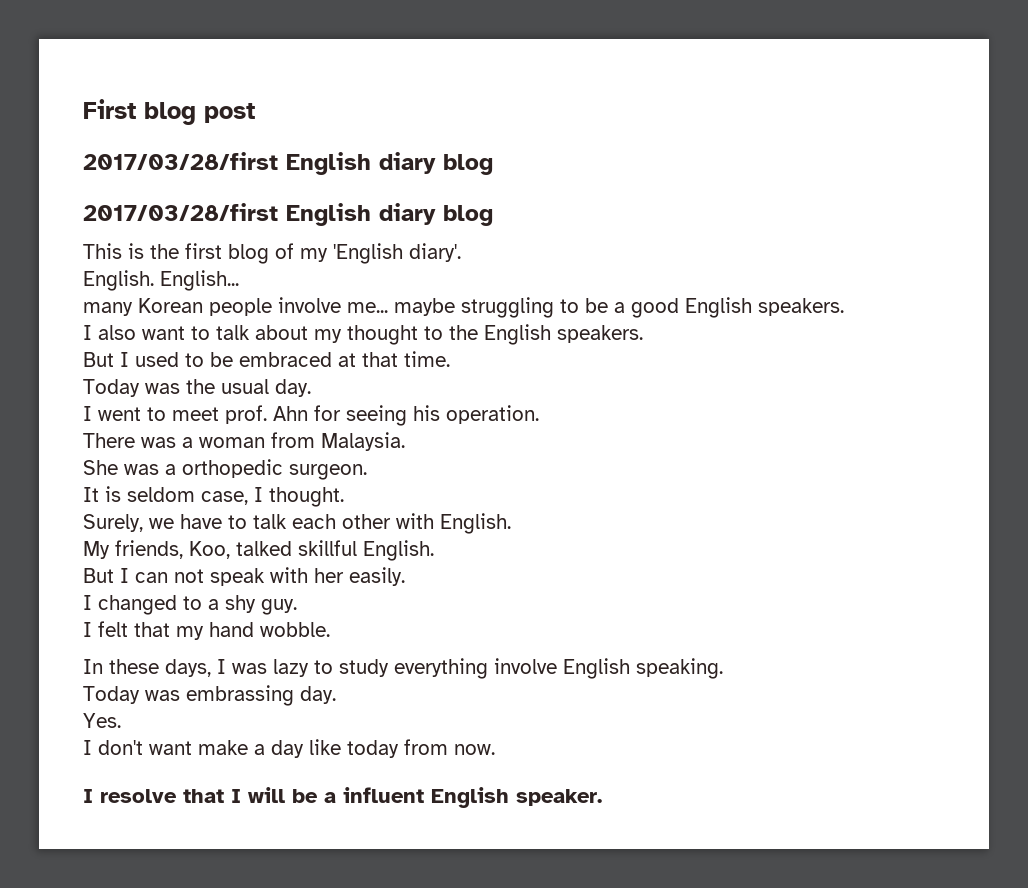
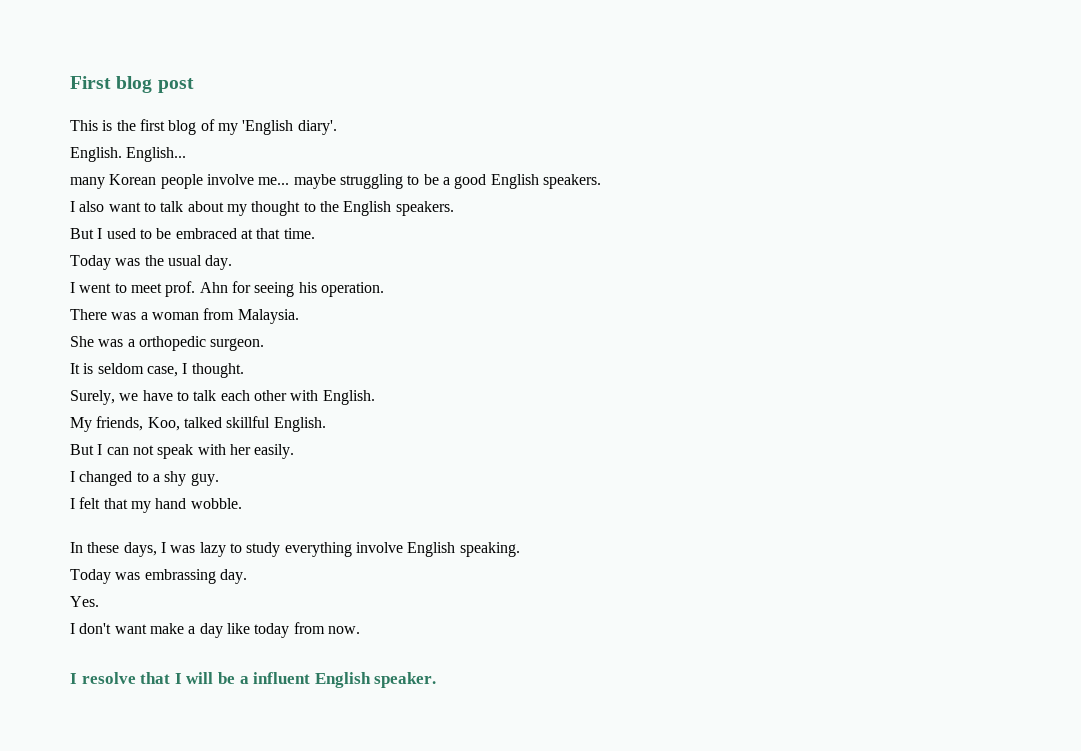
  First blog post
- 2017/03/28/first English diary blog
- 2017/03/28/first English diary blog

